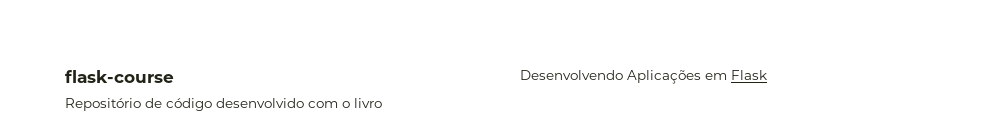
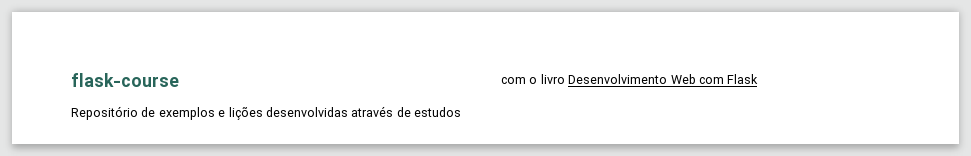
- Repositório de código desenvolvido com o livro Desenvolvendo Aplicações em Flask
+ Repositório de exemplos e lições desenvolvidas através de estudos com o livro Desenvolvimento Web com Flask

